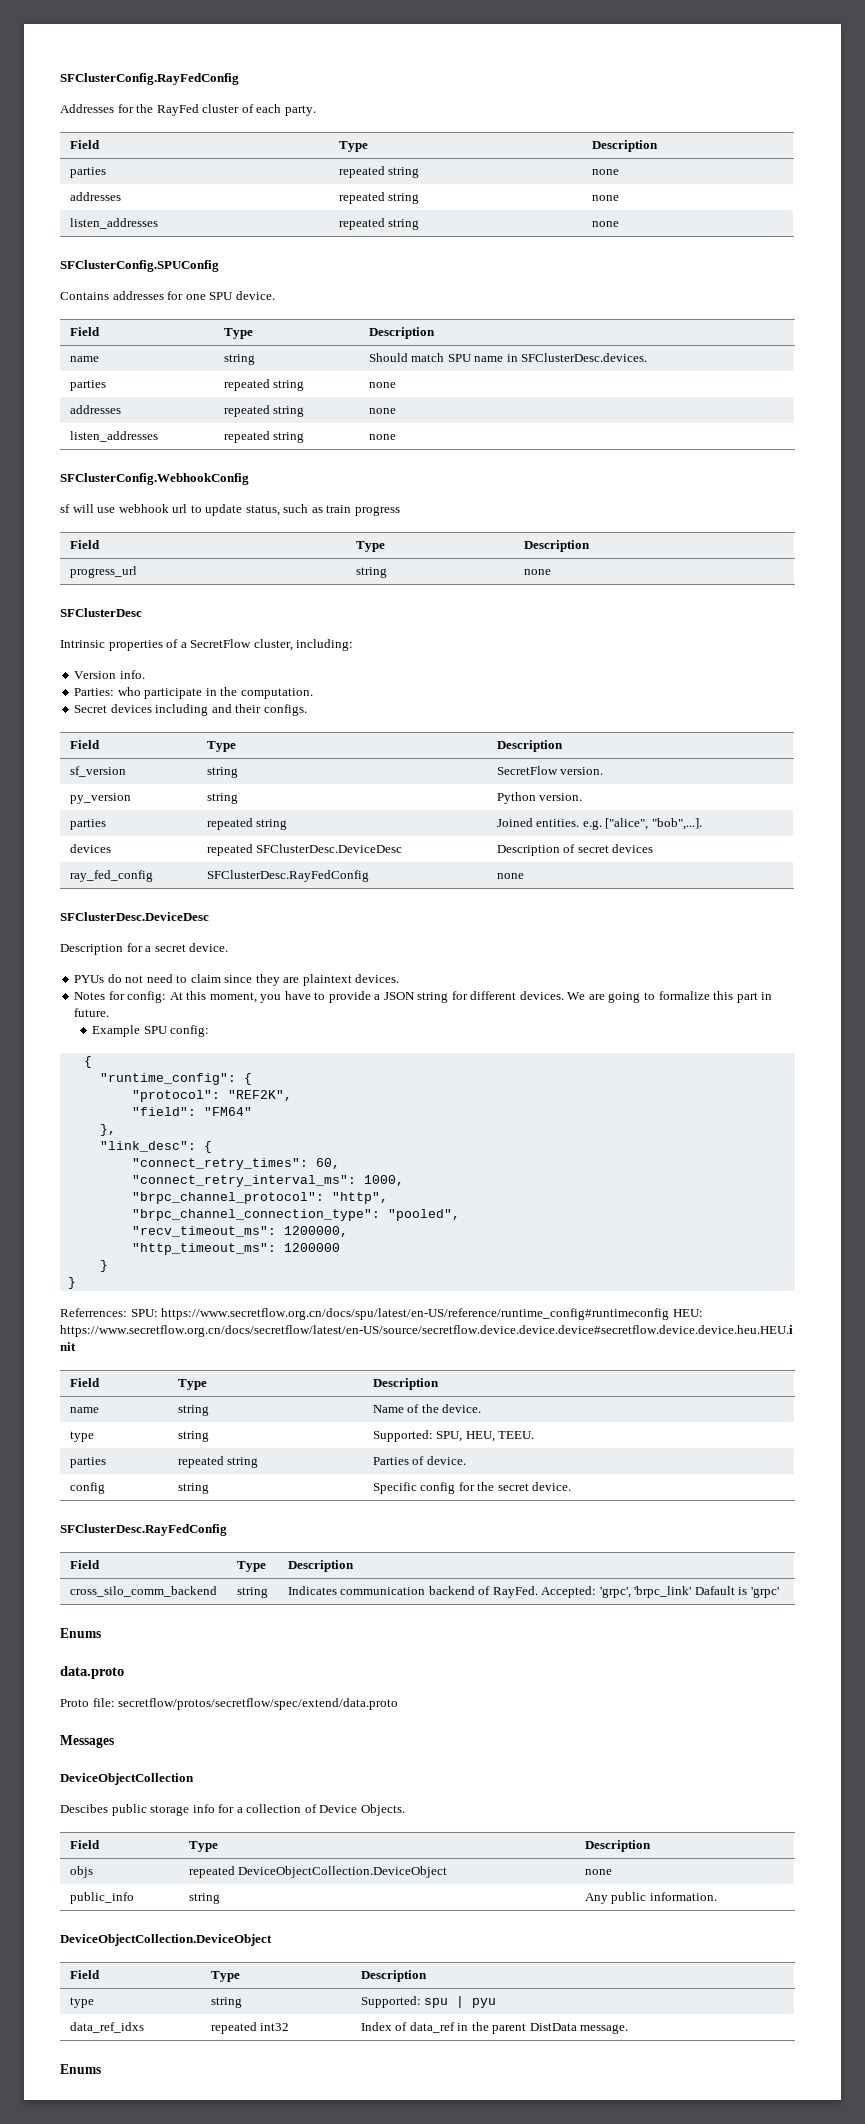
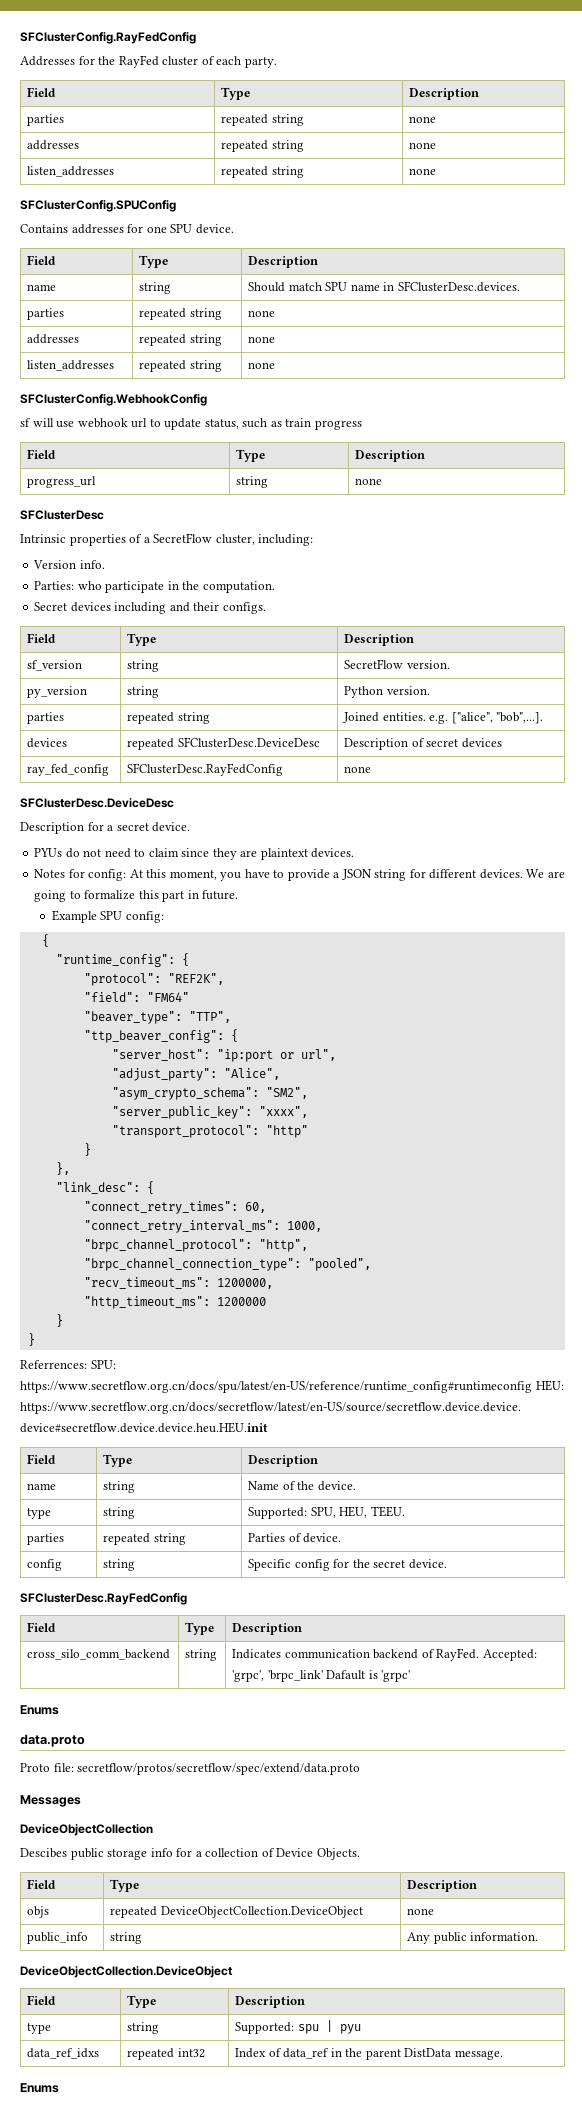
+ "beaver_type": "TTP",
+ "ttp_beaver_config": {
+ "server_host": "ip:port or url",
+ "adjust_party": "Alice",
+ "asym_crypto_schema": "SM2",
+ "server_public_key": "xxxx",
+ "transport_protocol": "http"
+ }

